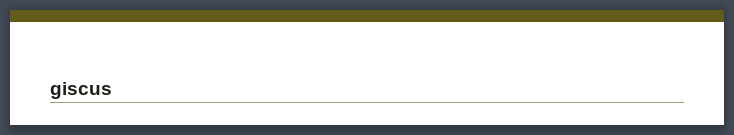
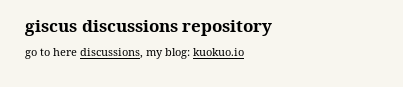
- giscus
+ giscus discussions repository
+ go to here discussions, my blog: kuokuo.io

